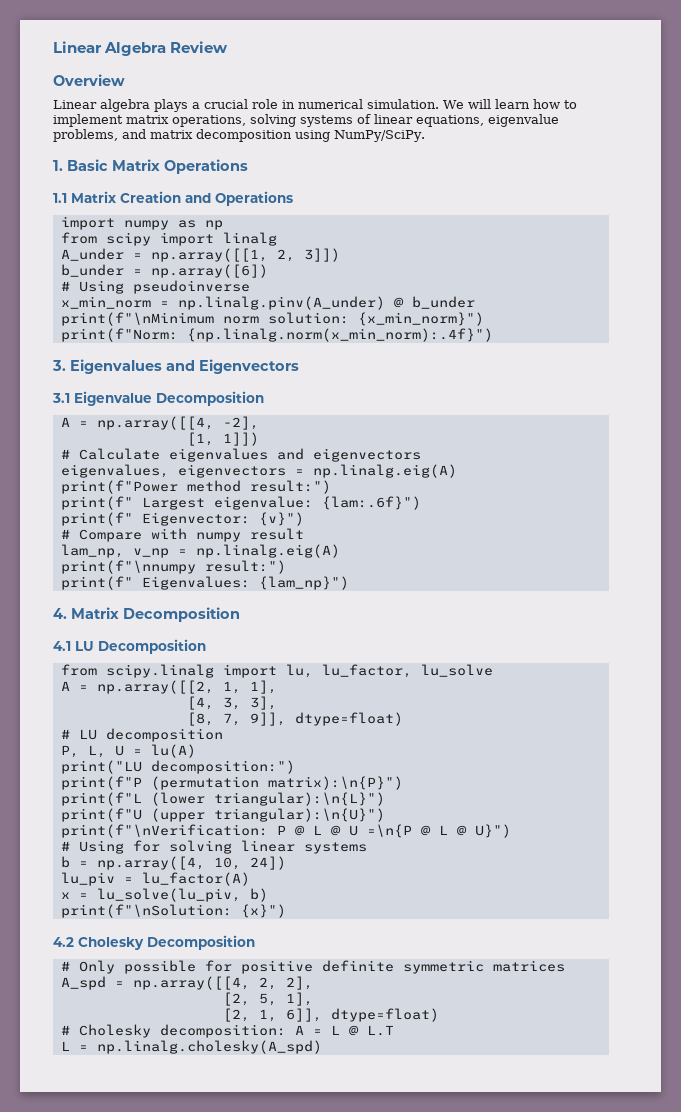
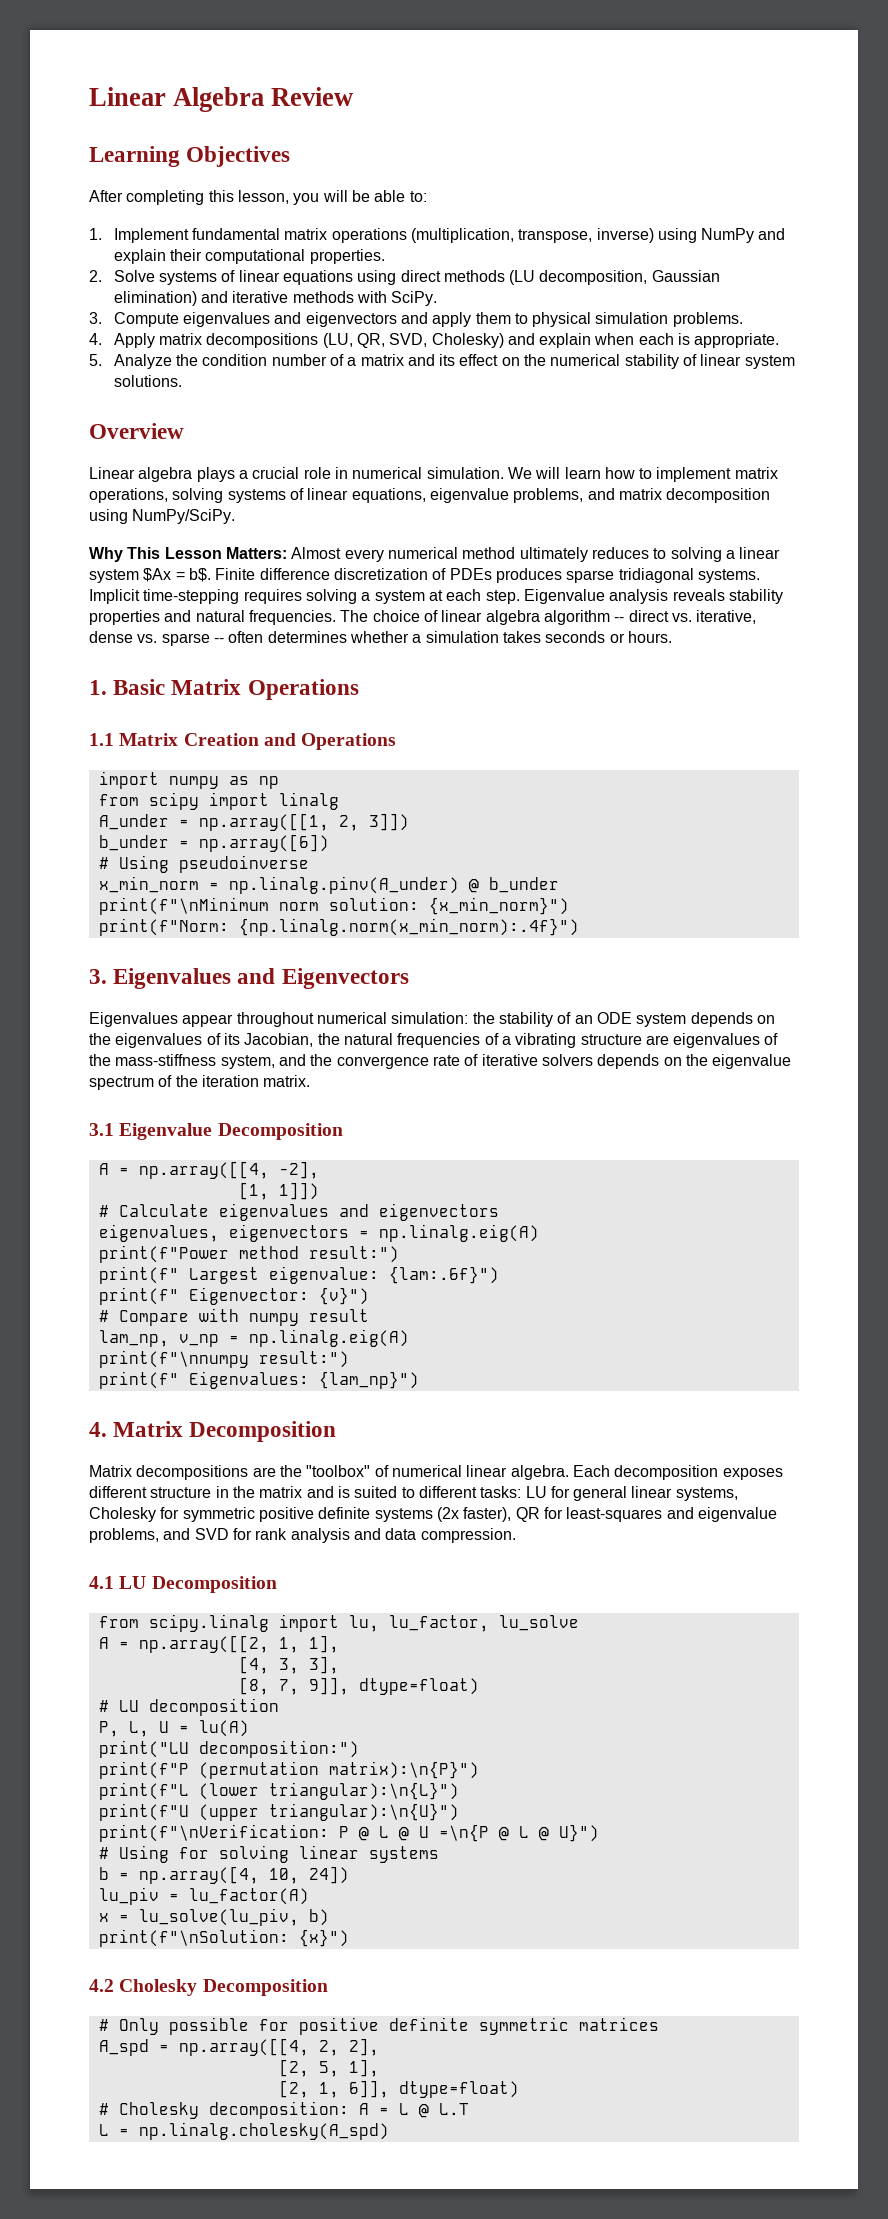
+ Learning Objectives
+ After completing this lesson, you will be able to:
+ 1. Implement fundamental matrix operations (multiplication, transpose, inverse) using NumPy and explain their computational properties.
+ 2. Solve systems of linear equations using direct methods (LU decomposition, Gaussian elimination) and iterative methods with SciPy.
+ 3. Compute eigenvalues and eigenvectors and apply them to physical simulation problems.
+ 4. Apply matrix decompositions (LU, QR, SVD, Cholesky) and explain when each is appropriate.
+ 5. Analyze the condition number of a matrix and its effect on the numerical stability of linear system solutions.
+ Why This Lesson Matters: Almost every numerical method ultimately reduces to solving a linear system $Ax = b$. Finite difference discretization of PDEs produces sparse tridiagonal systems. Implicit time-stepping requires solving a system at each step. Eigenvalue analysis reveals stability properties and natural frequencies. The choice of linear algebra algorithm -- direct vs. iterative, dense vs. sparse -- often determines whether a simulation takes seconds or hours.
+ Eigenvalues appear throughout numerical simulation: the stability of an ODE system depends on the eigenvalues of its Jacobian, the natural frequencies of a vibrating structure are eigenvalues of the mass-stiffness system, and the convergence rate of iterative solvers depends on the eigenvalue spectrum of the iteration matrix.
+ Matrix decompositions are the "toolbox" of numerical linear algebra. Each decomposition exposes different structure in the matrix and is suited to different tasks: LU for general linear systems, Cholesky for symmetric positive definite systems (2x faster), QR for least-squares and eigenvalue problems, and SVD for rank analysis and data compression.

